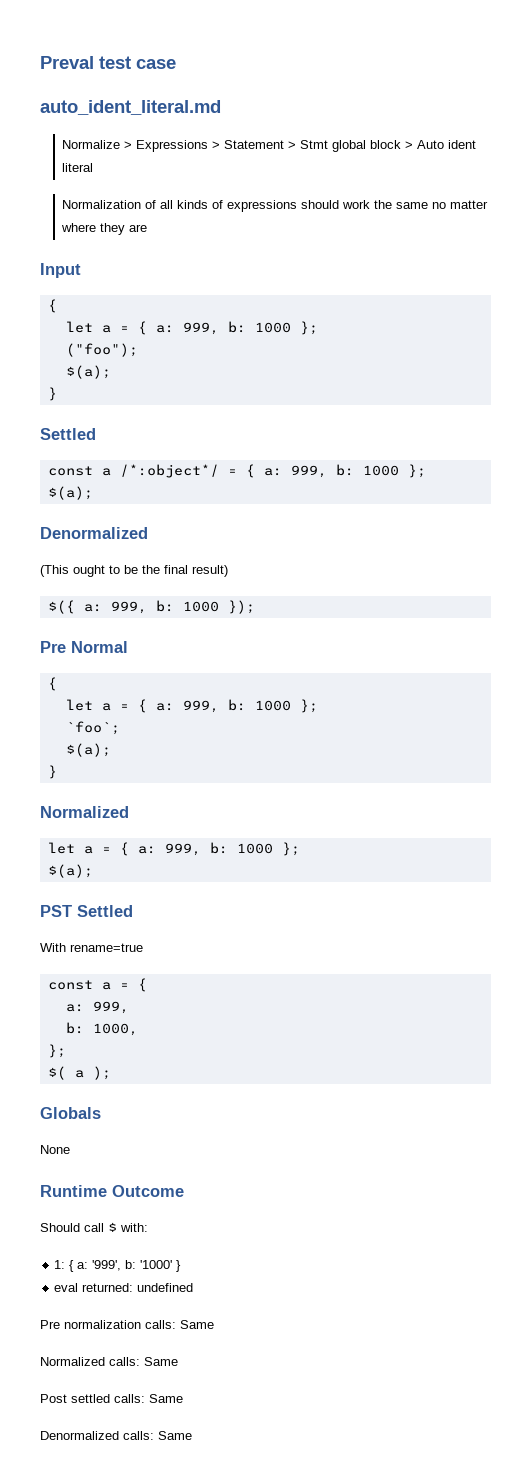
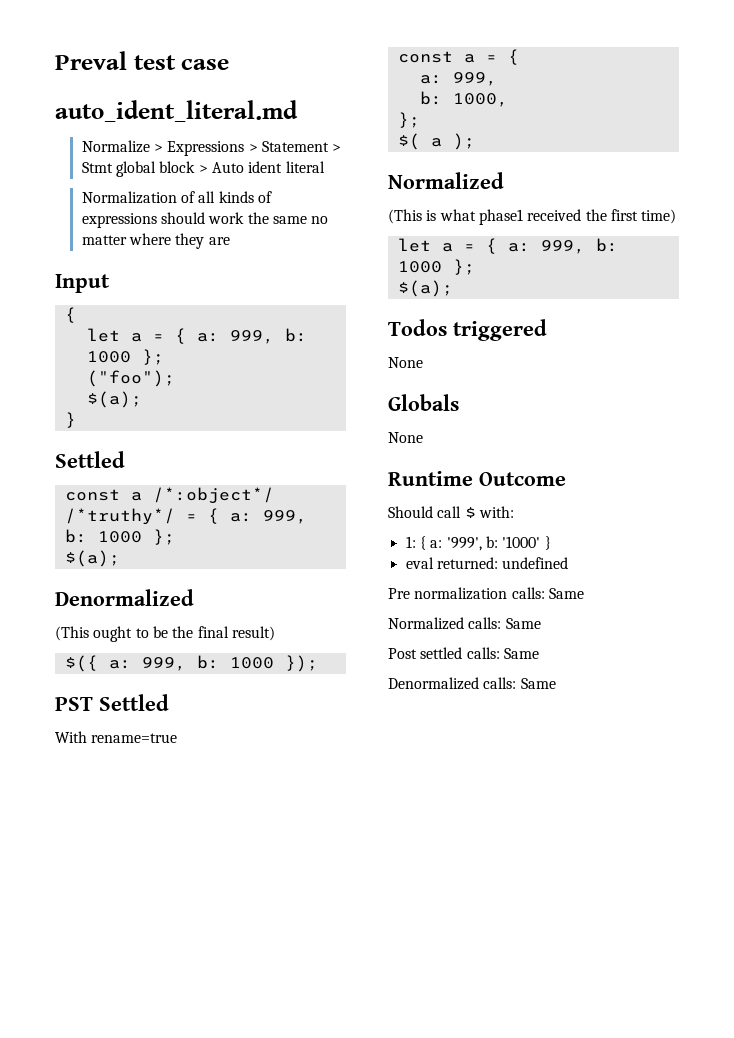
- const a /*:object*/ = { a: 999, b: 1000 };
+ const a /*:object*/ /*truthy*/ = { a: 999, b: 1000 };
- Pre Normal
- {
- let a = { a: 999, b: 1000 };
- `foo`;
- $(a);
- }
- Normalized
- let a = { a: 999, b: 1000 };
- $(a);
  $( a );
+ Normalized
+ (This is what phase1 received the first time)
+ let a = { a: 999, b: 1000 };
+ $(a);
+ Todos triggered
+ None

